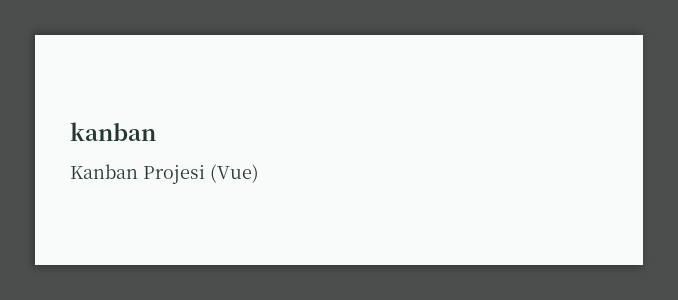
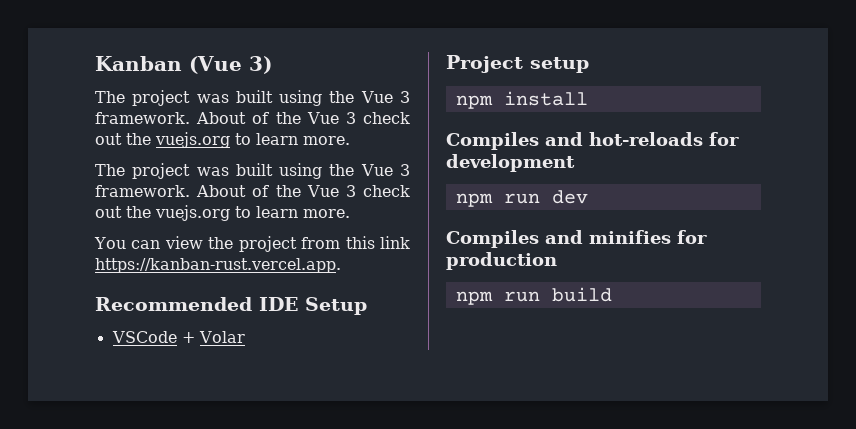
- kanban
- Kanban Projesi (Vue)
+ Kanban (Vue 3)
+ The project was built using the Vue 3 framework. About of the Vue 3 check out the vuejs.org to learn more.
+ The project was built using the Vue 3 framework. About of the Vue 3 check out the vuejs.org to learn more.
+ You can view the project from this link https://kanban-rust.vercel.app.
+ Recommended IDE Setup
+ VSCode + Volar
+ Project setup
+ npm install
+ Compiles and hot-reloads for development
+ npm run dev
+ Compiles and minifies for production
+ npm run build

